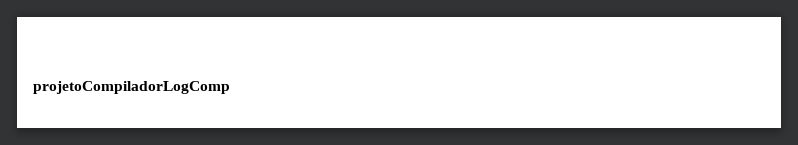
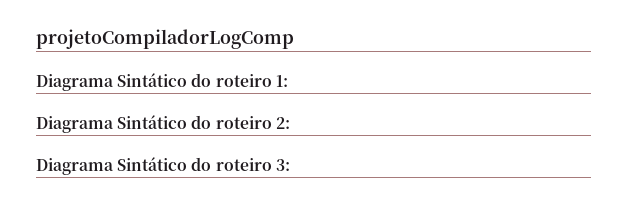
+ Diagrama Sintático do roteiro 1:
+ Diagrama Sintático do roteiro 2:
+ Diagrama Sintático do roteiro 3:

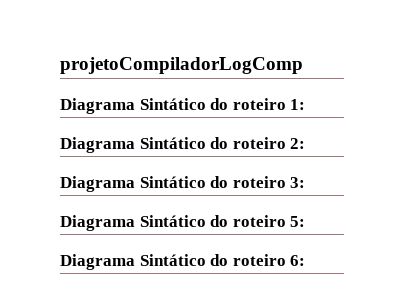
+ Diagrama Sintático do roteiro 5:
+ Diagrama Sintático do roteiro 6:

